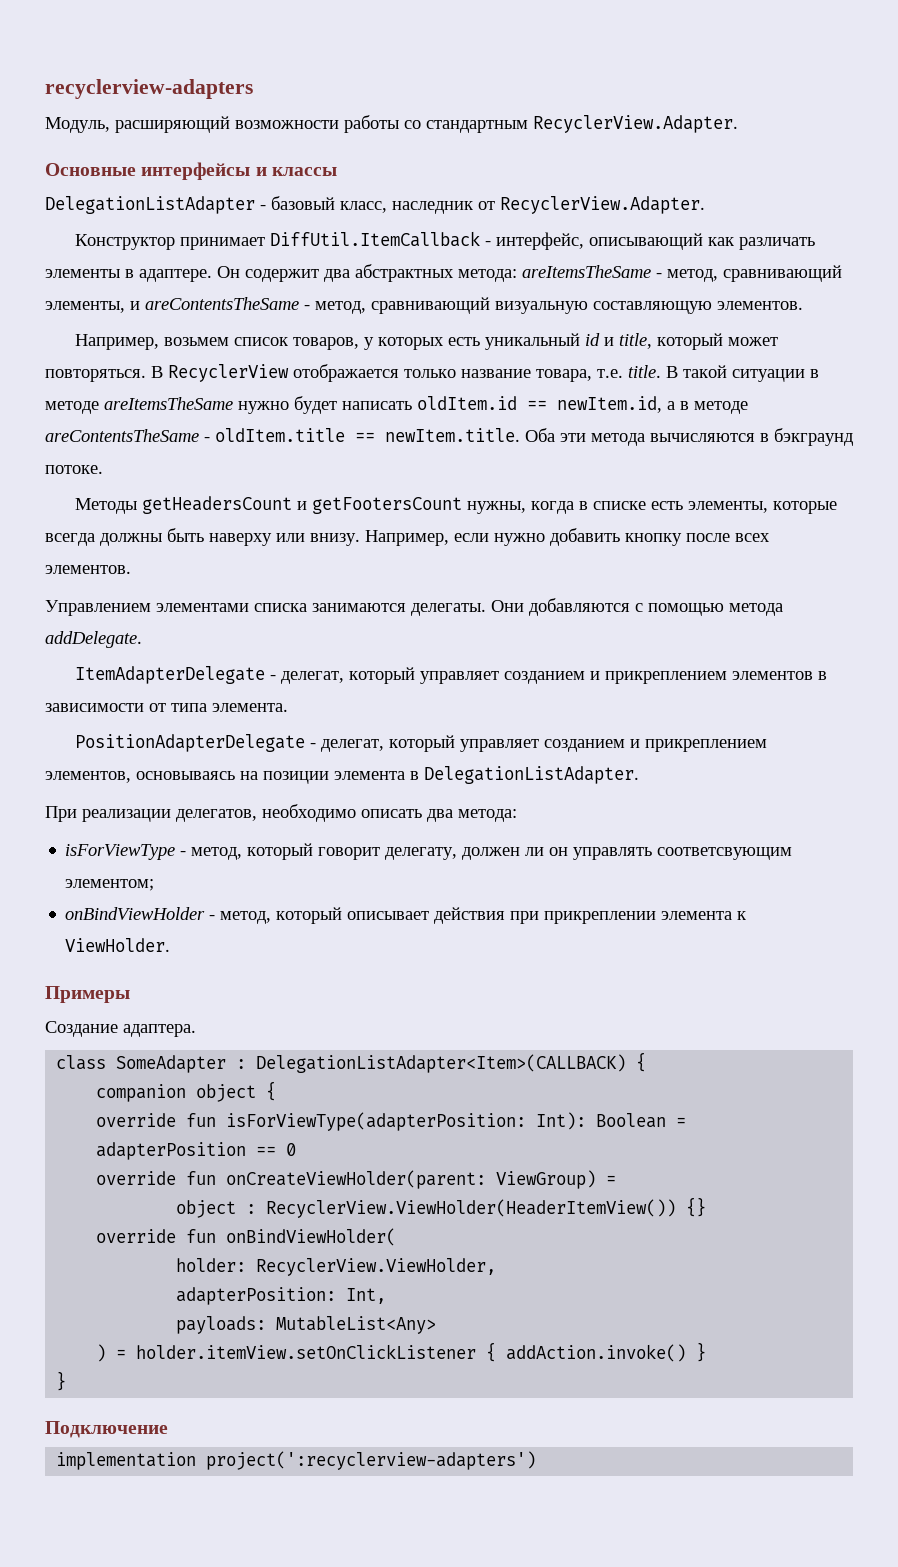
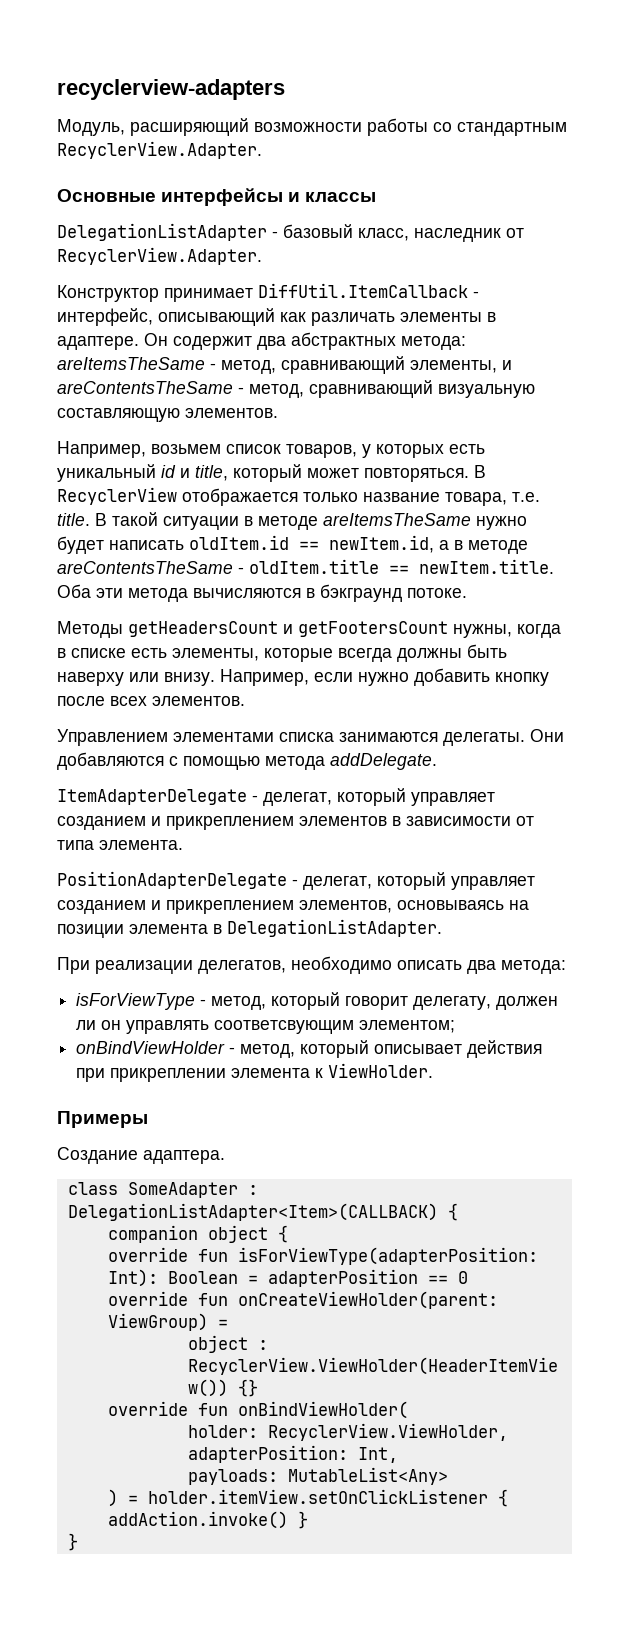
- Подключение
- implementation project(':recyclerview-adapters')

